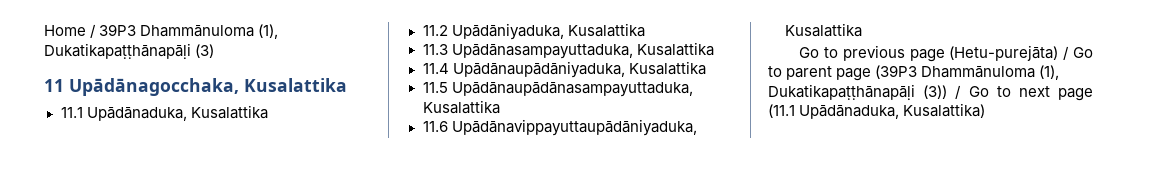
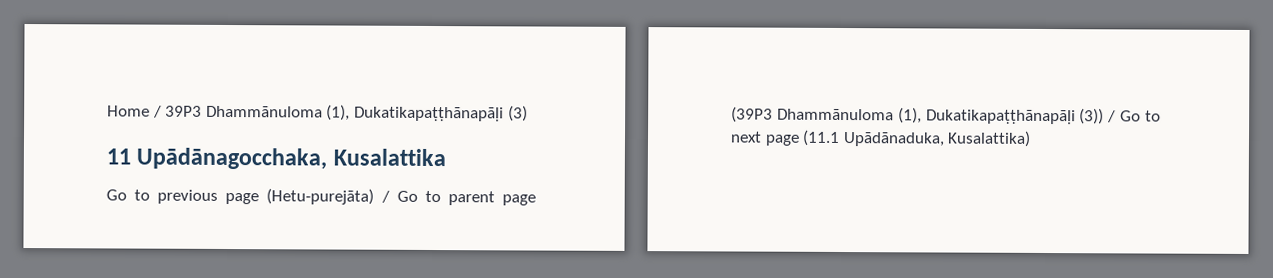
- 11.1 Upādānaduka, Kusalattika
- 11.2 Upādāniyaduka, Kusalattika
- 11.3 Upādānasampayuttaduka, Kusalattika
- 11.4 Upādānaupādāniyaduka, Kusalattika
- 11.5 Upādānaupādānasampayuttaduka, Kusalattika
- 11.6 Upādānavippayuttaupādāniyaduka, Kusalattika

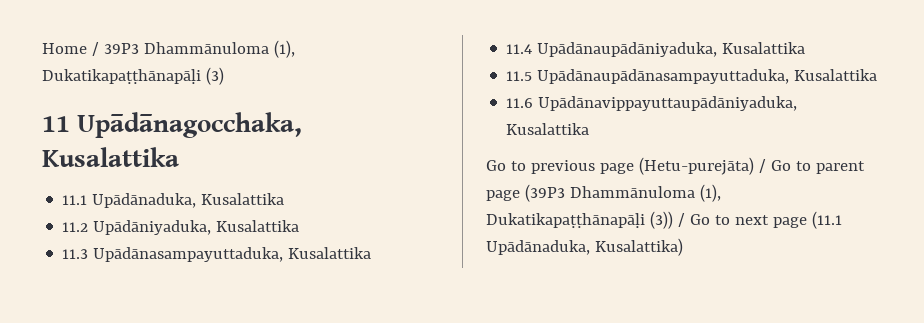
+ 11.1 Upādānaduka, Kusalattika
+ 11.2 Upādāniyaduka, Kusalattika
+ 11.3 Upādānasampayuttaduka, Kusalattika
+ 11.4 Upādānaupādāniyaduka, Kusalattika
+ 11.5 Upādānaupādānasampayuttaduka, Kusalattika
+ 11.6 Upādānavippayuttaupādāniyaduka, Kusalattika

